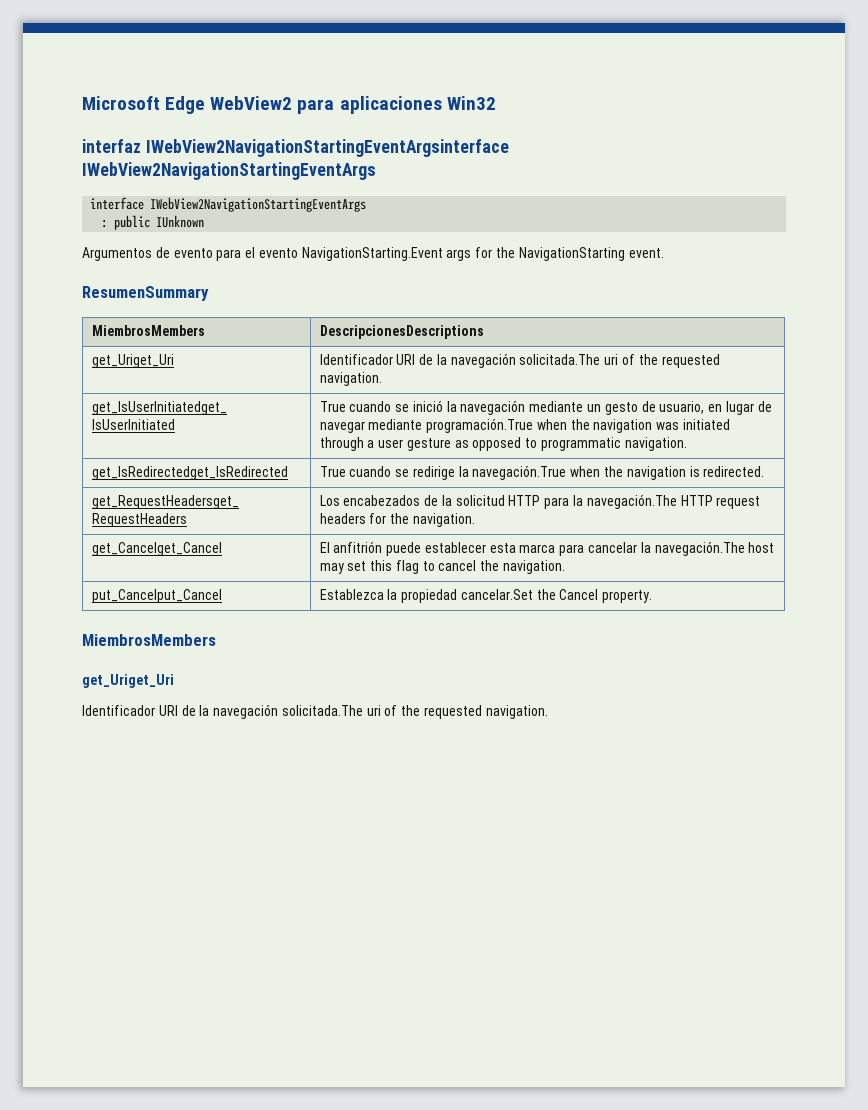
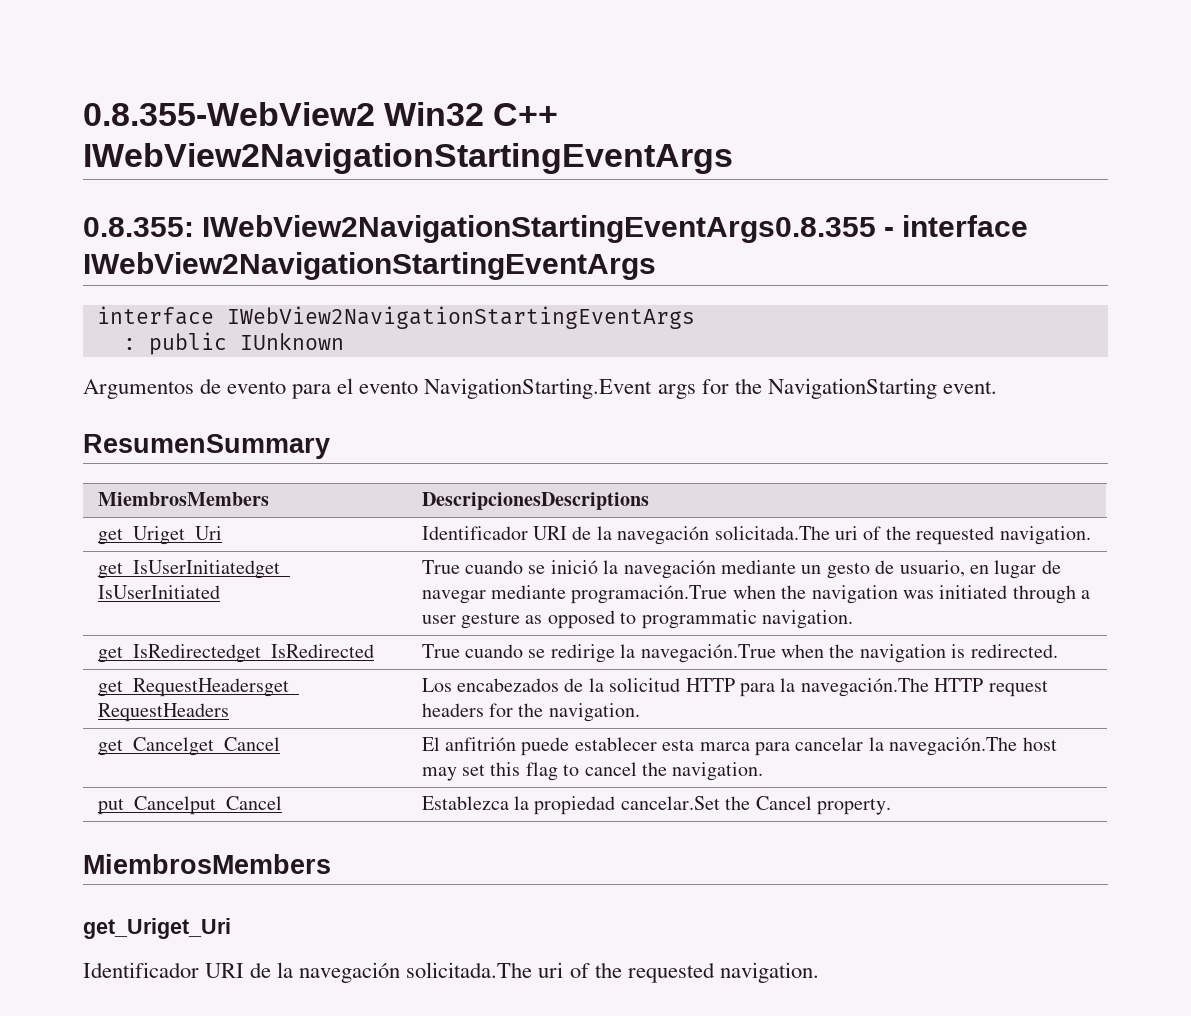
- Microsoft Edge WebView2 para aplicaciones Win32
- interfaz IWebView2NavigationStartingEventArgsinterface IWebView2NavigationStartingEventArgs
+ 0.8.355-WebView2 Win32 C++ IWebView2NavigationStartingEventArgs
+ 0.8.355: IWebView2NavigationStartingEventArgs0.8.355 - interface IWebView2NavigationStartingEventArgs

